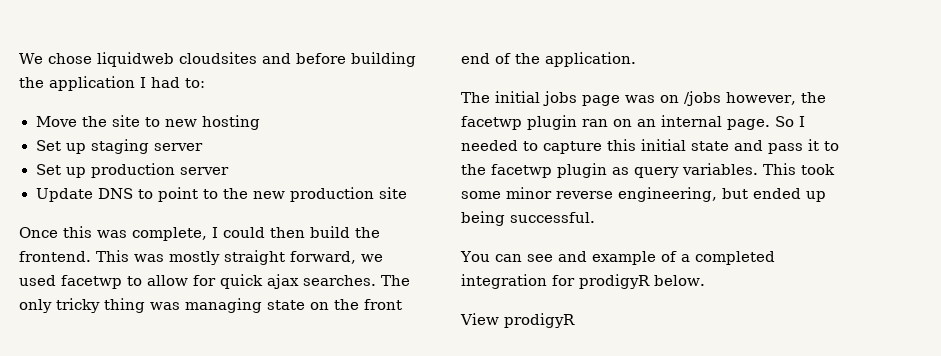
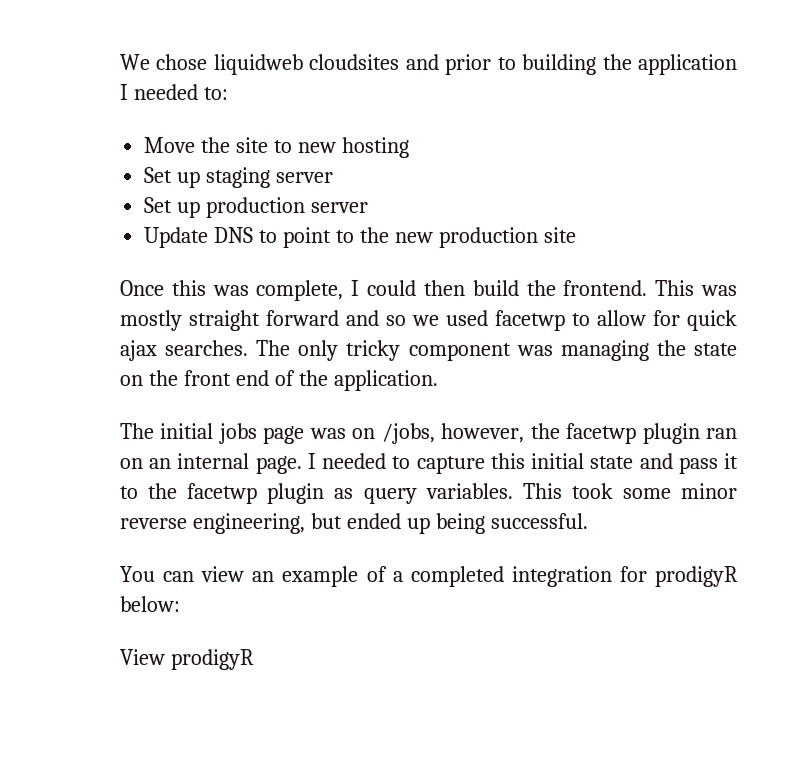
- We chose liquidweb cloudsites and before building the application I had to:
+ We chose liquidweb cloudsites and prior to building the application I needed to:
- This was mostly straight forward, we used facetwp to allow for quick ajax searches.
+ This was mostly straight forward and so we used facetwp to allow for quick ajax searches.
- The only tricky thing was managing state on the front end of the application.
+ The only tricky component was managing the state on the front end of the application.
- The initial jobs page was on /jobs however, the facetwp plugin ran on an internal page.
+ The initial jobs page was on /jobs, however, the facetwp plugin ran on an internal page.
- So I needed to capture this initial state and pass it to the facetwp plugin as query variables.
+ I needed to capture this initial state and pass it to the facetwp plugin as query variables.
- You can see and example of a completed integration for prodigyR below.
+ You can view an example of a completed integration for prodigyR below:

